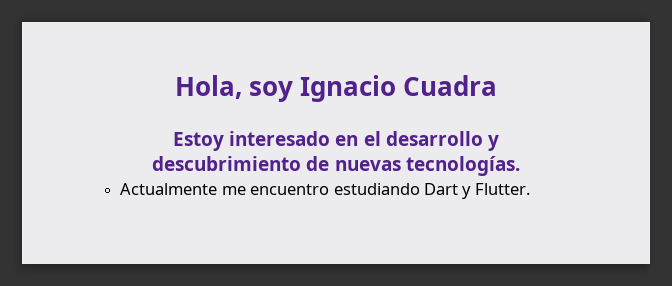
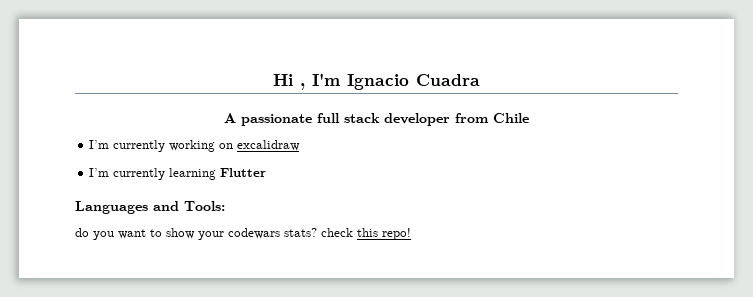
- Hola, soy Ignacio Cuadra
+ Hi , I'm Ignacio Cuadra
- Estoy interesado en el desarrollo y descubrimiento de nuevas tecnologías.
- Actualmente me encuentro estudiando Dart y Flutter.
+ A passionate full stack developer from Chile
+ I’m currently working on excalidraw
+ I’m currently learning Flutter
+ Languages and Tools:
+ do you want to show your codewars stats? check this repo!

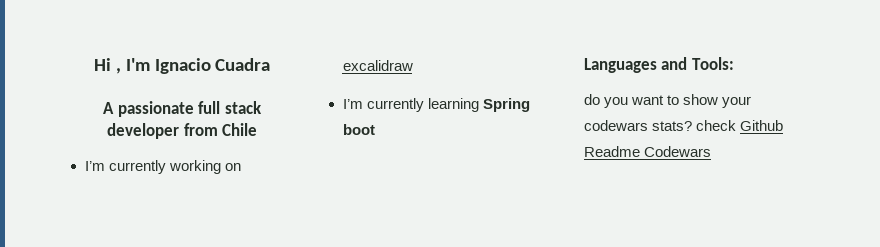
- I’m currently learning Flutter
+ I’m currently learning Spring boot
- do you want to show your codewars stats? check this repo!
+ do you want to show your codewars stats? check Github Readme Codewars

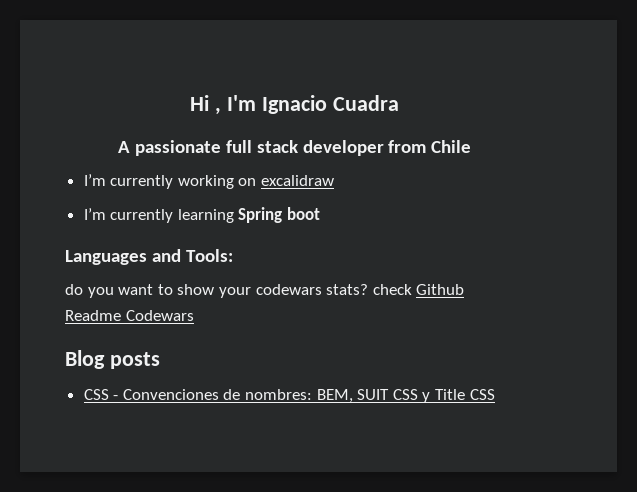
+ Blog posts
+ CSS - Convenciones de nombres: BEM, SUIT CSS y Title CSS

